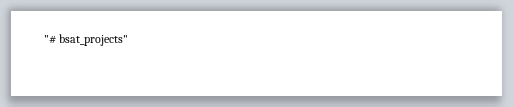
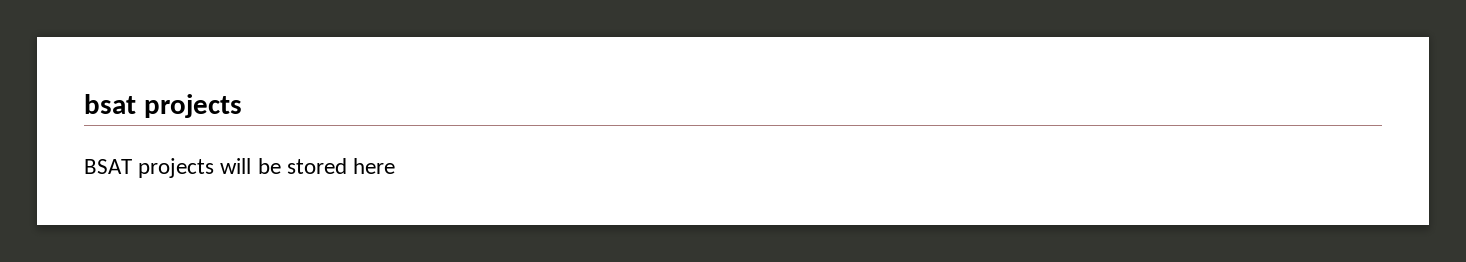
- "# bsat_projects"
+ bsat projects
+ BSAT projects will be stored here

